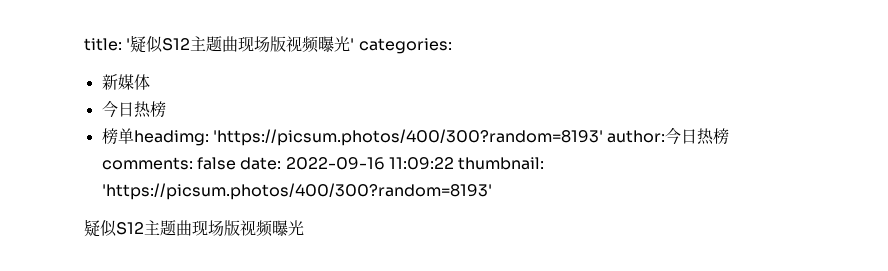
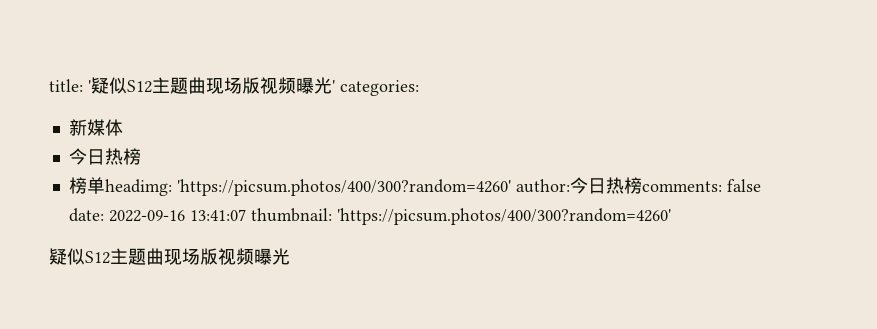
- 榜单headimg: 'https://picsum.photos/400/300?random=8193' author:今日热榜comments: false date: 2022-09-16 11:09:22 thumbnail: 'https://picsum.photos/400/300?random=8193'
+ 榜单headimg: 'https://picsum.photos/400/300?random=4260' author:今日热榜comments: false date: 2022-09-16 13:41:07 thumbnail: 'https://picsum.photos/400/300?random=4260'

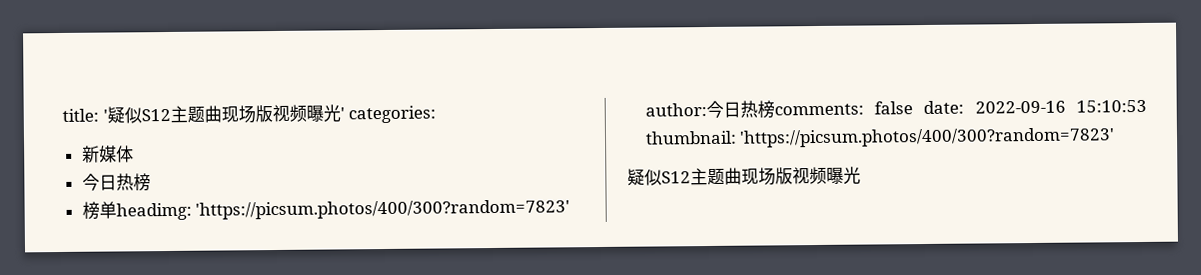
- 榜单headimg: 'https://picsum.photos/400/300?random=4260' author:今日热榜comments: false date: 2022-09-16 13:41:07 thumbnail: 'https://picsum.photos/400/300?random=4260'
+ 榜单headimg: 'https://picsum.photos/400/300?random=7823' author:今日热榜comments: false date: 2022-09-16 15:10:53 thumbnail: 'https://picsum.photos/400/300?random=7823'

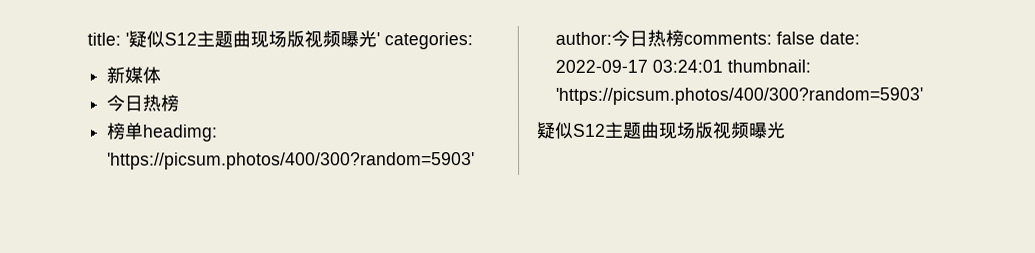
- 榜单headimg: 'https://picsum.photos/400/300?random=7823' author:今日热榜comments: false date: 2022-09-16 15:10:53 thumbnail: 'https://picsum.photos/400/300?random=7823'
+ 榜单headimg: 'https://picsum.photos/400/300?random=5903' author:今日热榜comments: false date: 2022-09-17 03:24:01 thumbnail: 'https://picsum.photos/400/300?random=5903'

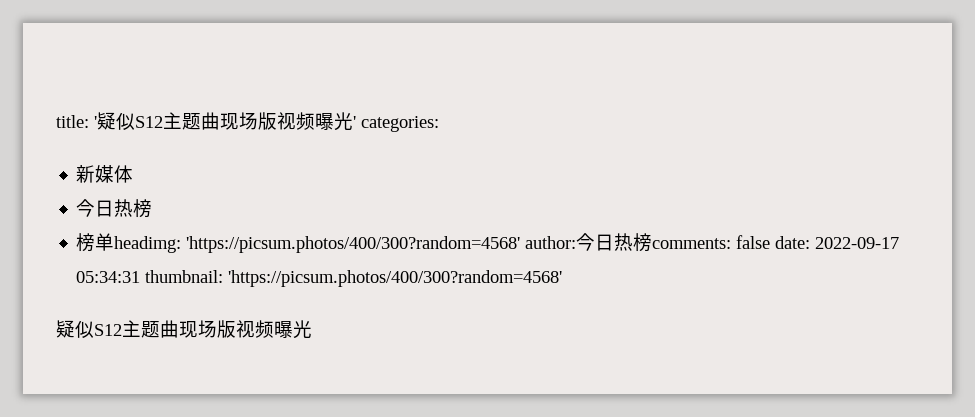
- 榜单headimg: 'https://picsum.photos/400/300?random=5903' author:今日热榜comments: false date: 2022-09-17 03:24:01 thumbnail: 'https://picsum.photos/400/300?random=5903'
+ 榜单headimg: 'https://picsum.photos/400/300?random=4568' author:今日热榜comments: false date: 2022-09-17 05:34:31 thumbnail: 'https://picsum.photos/400/300?random=4568'

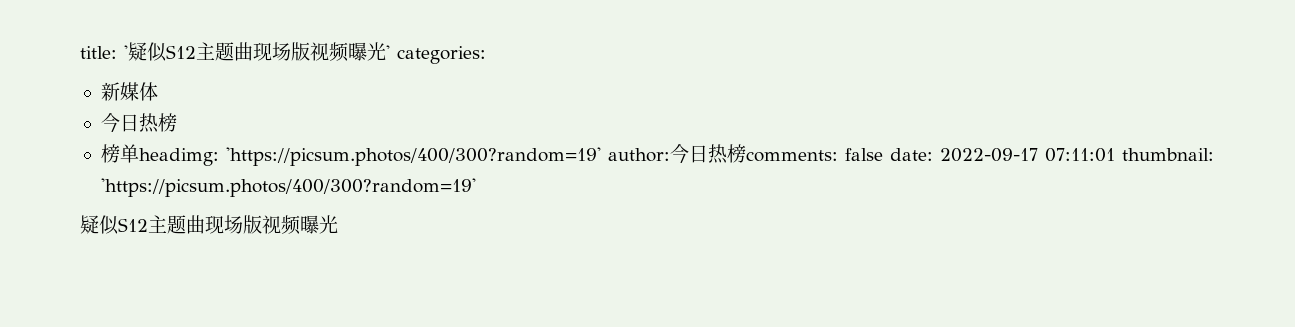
- 榜单headimg: 'https://picsum.photos/400/300?random=4568' author:今日热榜comments: false date: 2022-09-17 05:34:31 thumbnail: 'https://picsum.photos/400/300?random=4568'
+ 榜单headimg: 'https://picsum.photos/400/300?random=19' author:今日热榜comments: false date: 2022-09-17 07:11:01 thumbnail: 'https://picsum.photos/400/300?random=19'

